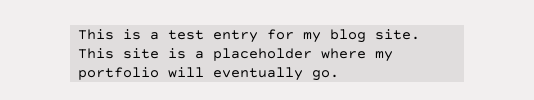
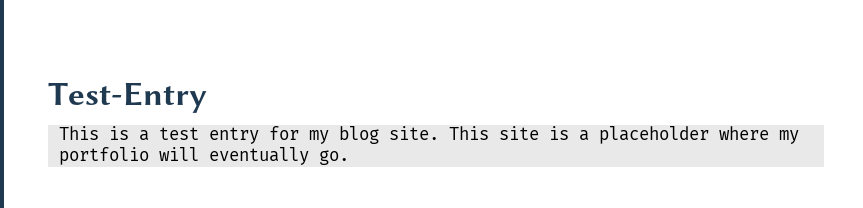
+ Test-Entry

